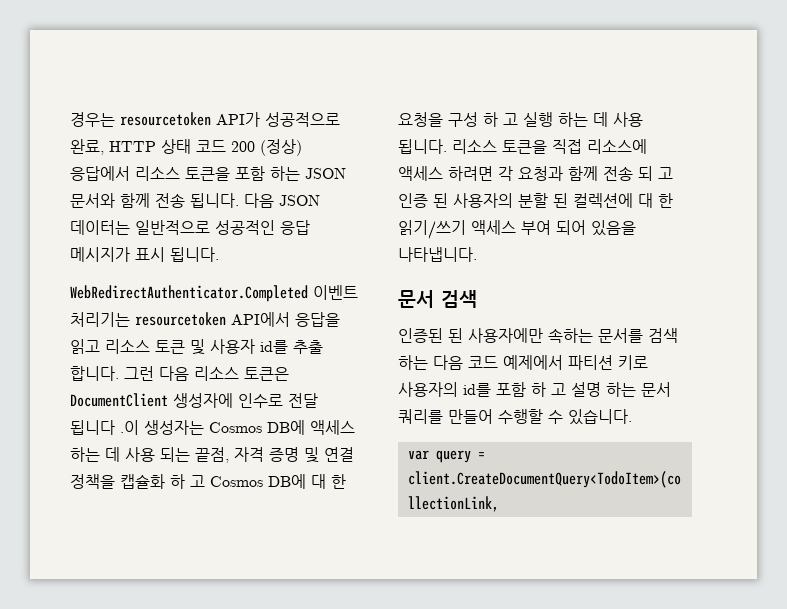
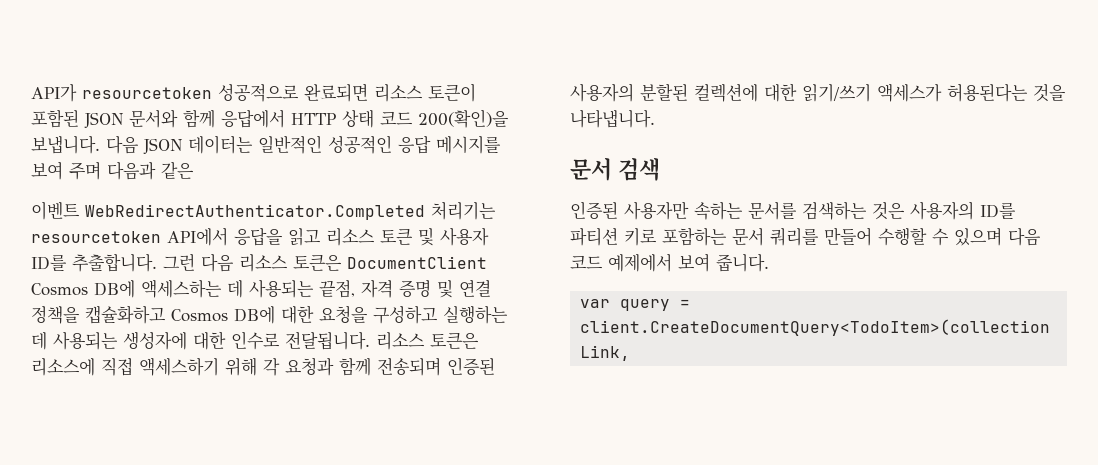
- 경우는 resourcetoken API가 성공적으로 완료, HTTP 상태 코드 200 (정상) 응답에서 리소스 토큰을 포함 하는 JSON 문서와 함께 전송 됩니다.
+ API가 resourcetoken 성공적으로 완료되면 리소스 토큰이 포함된 JSON 문서와 함께 응답에서 HTTP 상태 코드 200(확인)을 보냅니다.
- 다음 JSON 데이터는 일반적으로 성공적인 응답 메시지가 표시 됩니다.
- WebRedirectAuthenticator.Completed 이벤트 처리기는 resourcetoken API에서 응답을 읽고 리소스 토큰 및 사용자 id를 추출 합니다.
+ 다음 JSON 데이터는 일반적인 성공적인 응답 메시지를 보여 주며 다음과 같은
+ 이벤트 WebRedirectAuthenticator.Completed 처리기는 resourcetoken API에서 응답을 읽고 리소스 토큰 및 사용자 ID를 추출합니다.
- 그런 다음 리소스 토큰은 DocumentClient 생성자에 인수로 전달 됩니다 .이 생성자는 Cosmos DB에 액세스 하는 데 사용 되는 끝점, 자격 증명 및 연결 정책을 캡슐화 하 고 Cosmos DB에 대 한 요청을 구성 하 고 실행 하는 데 사용 됩니다. 리소스 토큰을 직접 리소스에 액세스 하려면 각 요청과 함께 전송 되 고 인증 된 사용자의 분할 된 컬렉션에 대 한 읽기/쓰기 액세스 부여 되어 있음을 나타냅니다.
+ 그런 다음 리소스 토큰은 DocumentClient Cosmos DB에 액세스하는 데 사용되는 끝점, 자격 증명 및 연결 정책을 캡슐화하고 Cosmos DB에 대한 요청을 구성하고 실행하는 데 사용되는 생성자에 대한 인수로 전달됩니다. 리소스 토큰은 리소스에 직접 액세스하기 위해 각 요청과 함께 전송되며 인증된 사용자의 분할된 컬렉션에 대한 읽기/쓰기 액세스가 허용된다는 것을 나타냅니다.
  문서 검색
- 인증된 된 사용자에만 속하는 문서를 검색 하는 다음 코드 예제에서 파티션 키로 사용자의 id를 포함 하 고 설명 하는 문서 쿼리를 만들어 수행할 수 있습니다.
+ 인증된 사용자만 속하는 문서를 검색하는 것은 사용자의 ID를 파티션 키로 포함하는 문서 쿼리를 만들어 수행할 수 있으며 다음 코드 예제에서 보여 줍니다.

